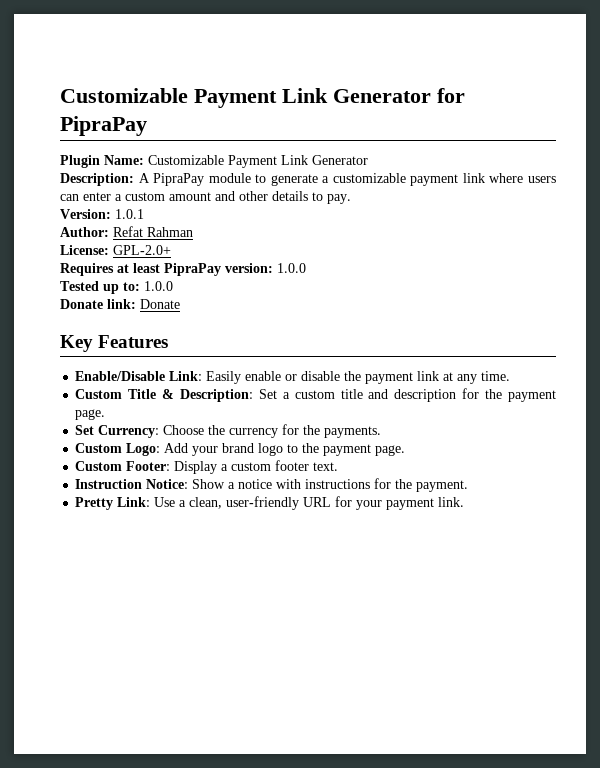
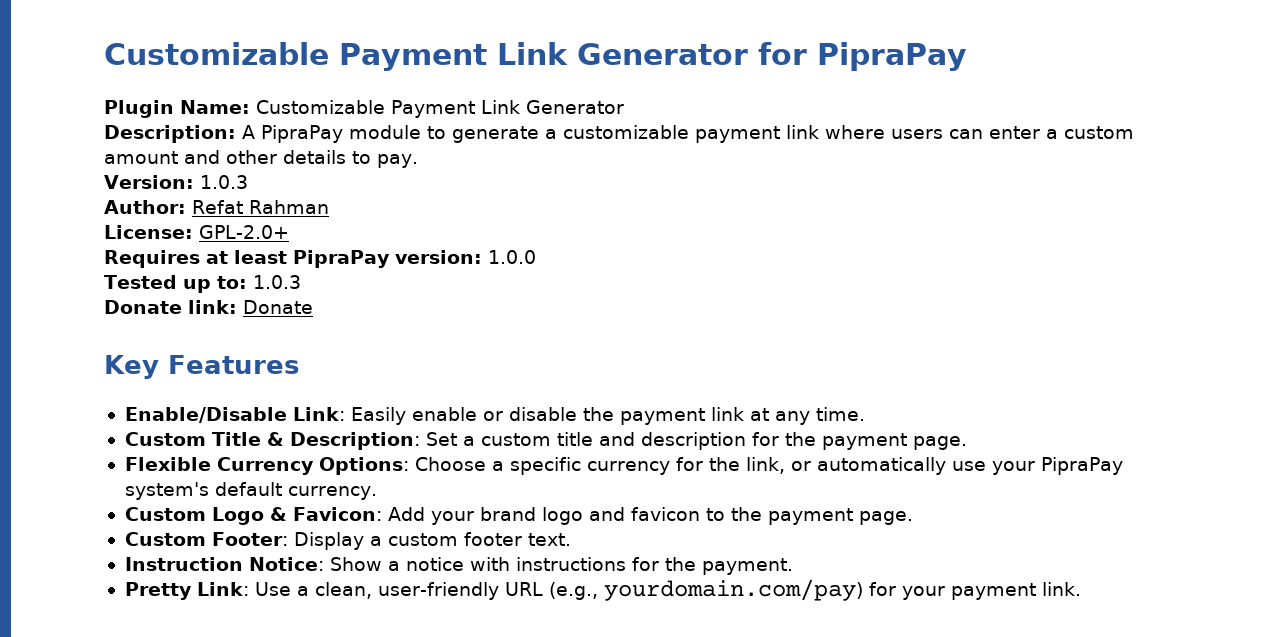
- Version: 1.0.1
+ Version: 1.0.3
- Tested up to: 1.0.0
+ Tested up to: 1.0.3
- Set Currency: Choose the currency for the payments.
- Custom Logo: Add your brand logo to the payment page.
+ Flexible Currency Options: Choose a specific currency for the link, or automatically use your PipraPay system's default currency.
+ Custom Logo & Favicon: Add your brand logo and favicon to the payment page.
- Pretty Link: Use a clean, user-friendly URL for your payment link.
+ Pretty Link: Use a clean, user-friendly URL (e.g., yourdomain.com/pay) for your payment link.

